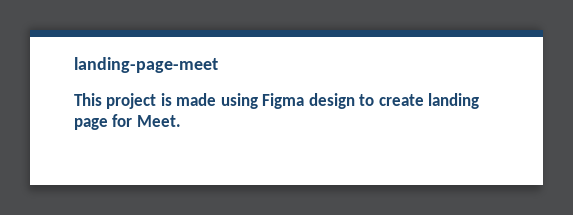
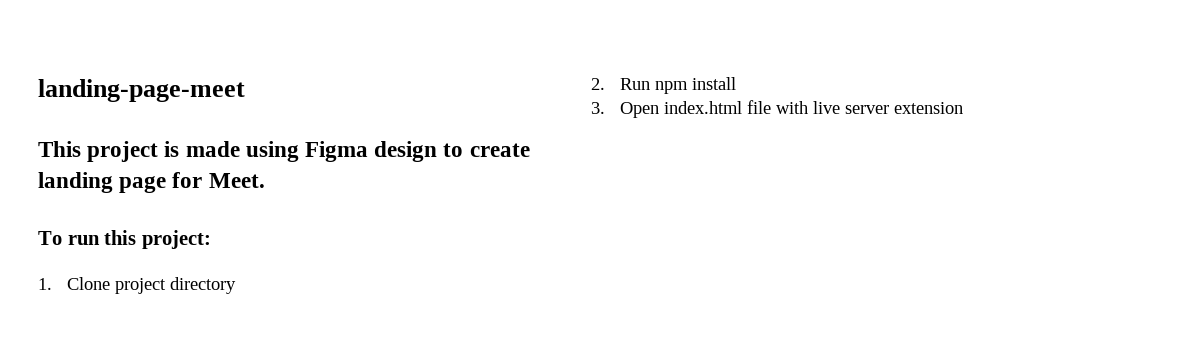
+ To run this project:
+ 1. Clone project directory
+ 2. Run npm install
+ 3. Open index.html file with live server extension

